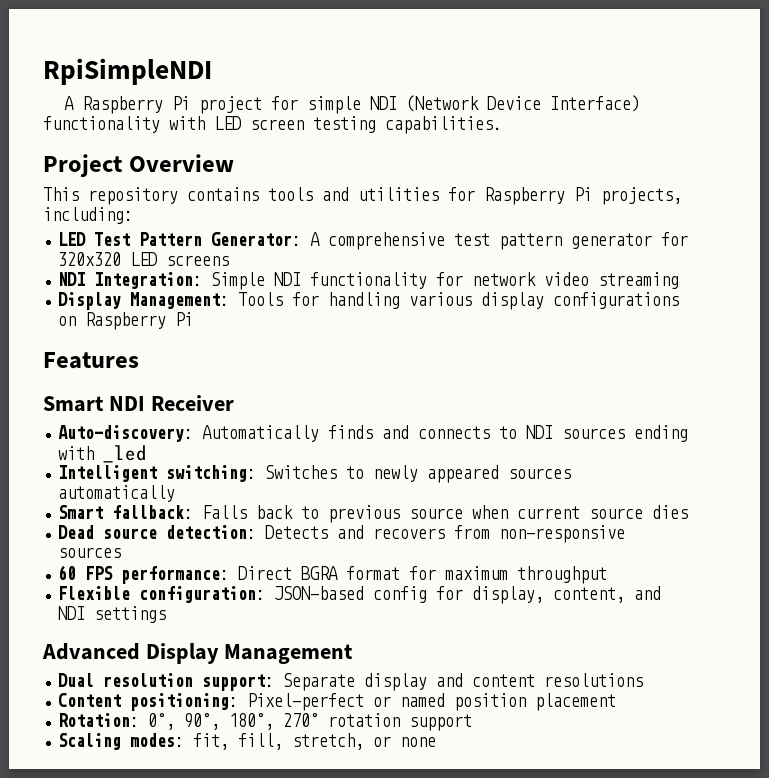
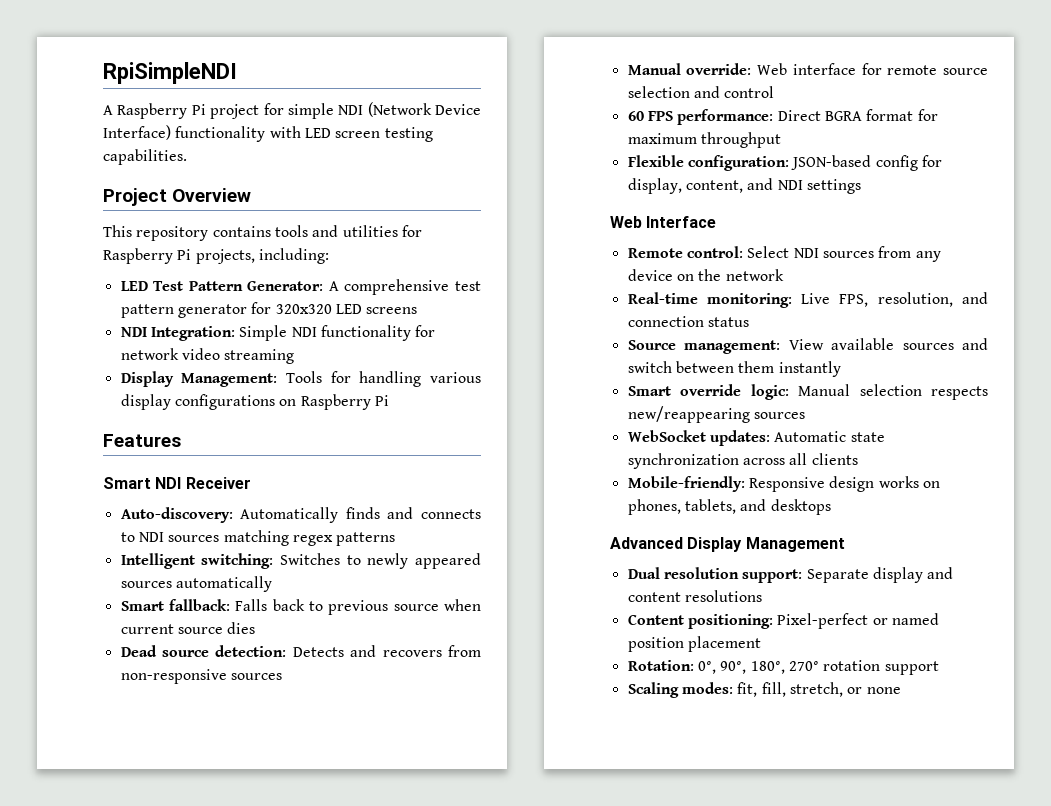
- Auto-discovery: Automatically finds and connects to NDI sources ending with _led
+ Auto-discovery: Automatically finds and connects to NDI sources matching regex patterns
+ Manual override: Web interface for remote source selection and control
+ Web Interface
+ Remote control: Select NDI sources from any device on the network
+ Real-time monitoring: Live FPS, resolution, and connection status
+ Source management: View available sources and switch between them instantly
+ Smart override logic: Manual selection respects new/reappearing sources
+ WebSocket updates: Automatic state synchronization across all clients
+ Mobile-friendly: Responsive design works on phones, tablets, and desktops

